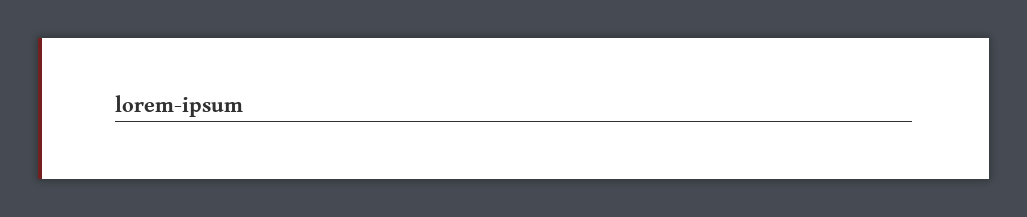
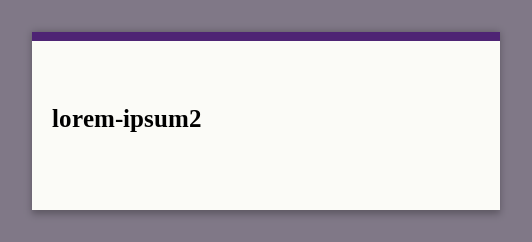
- lorem-ipsum
+ lorem-ipsum2

